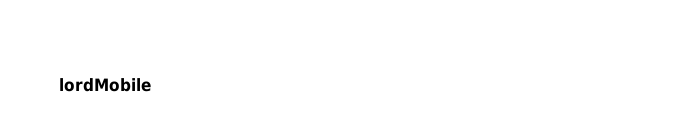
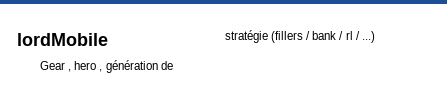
+ Gear , hero , génération de stratégie (fillers / bank / rl / ...)

